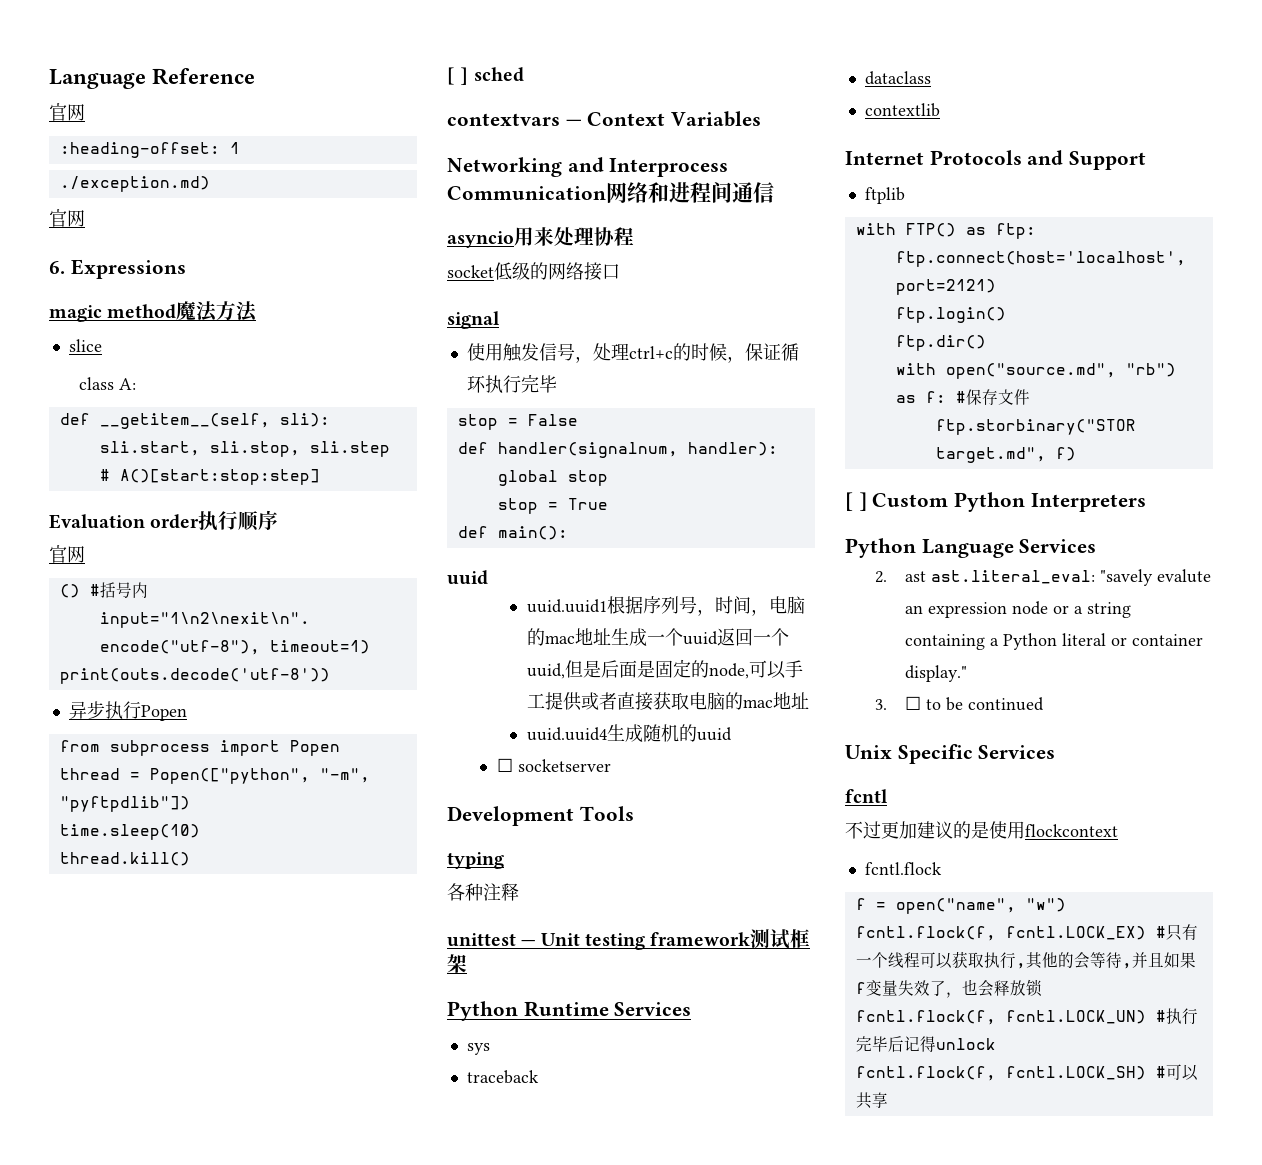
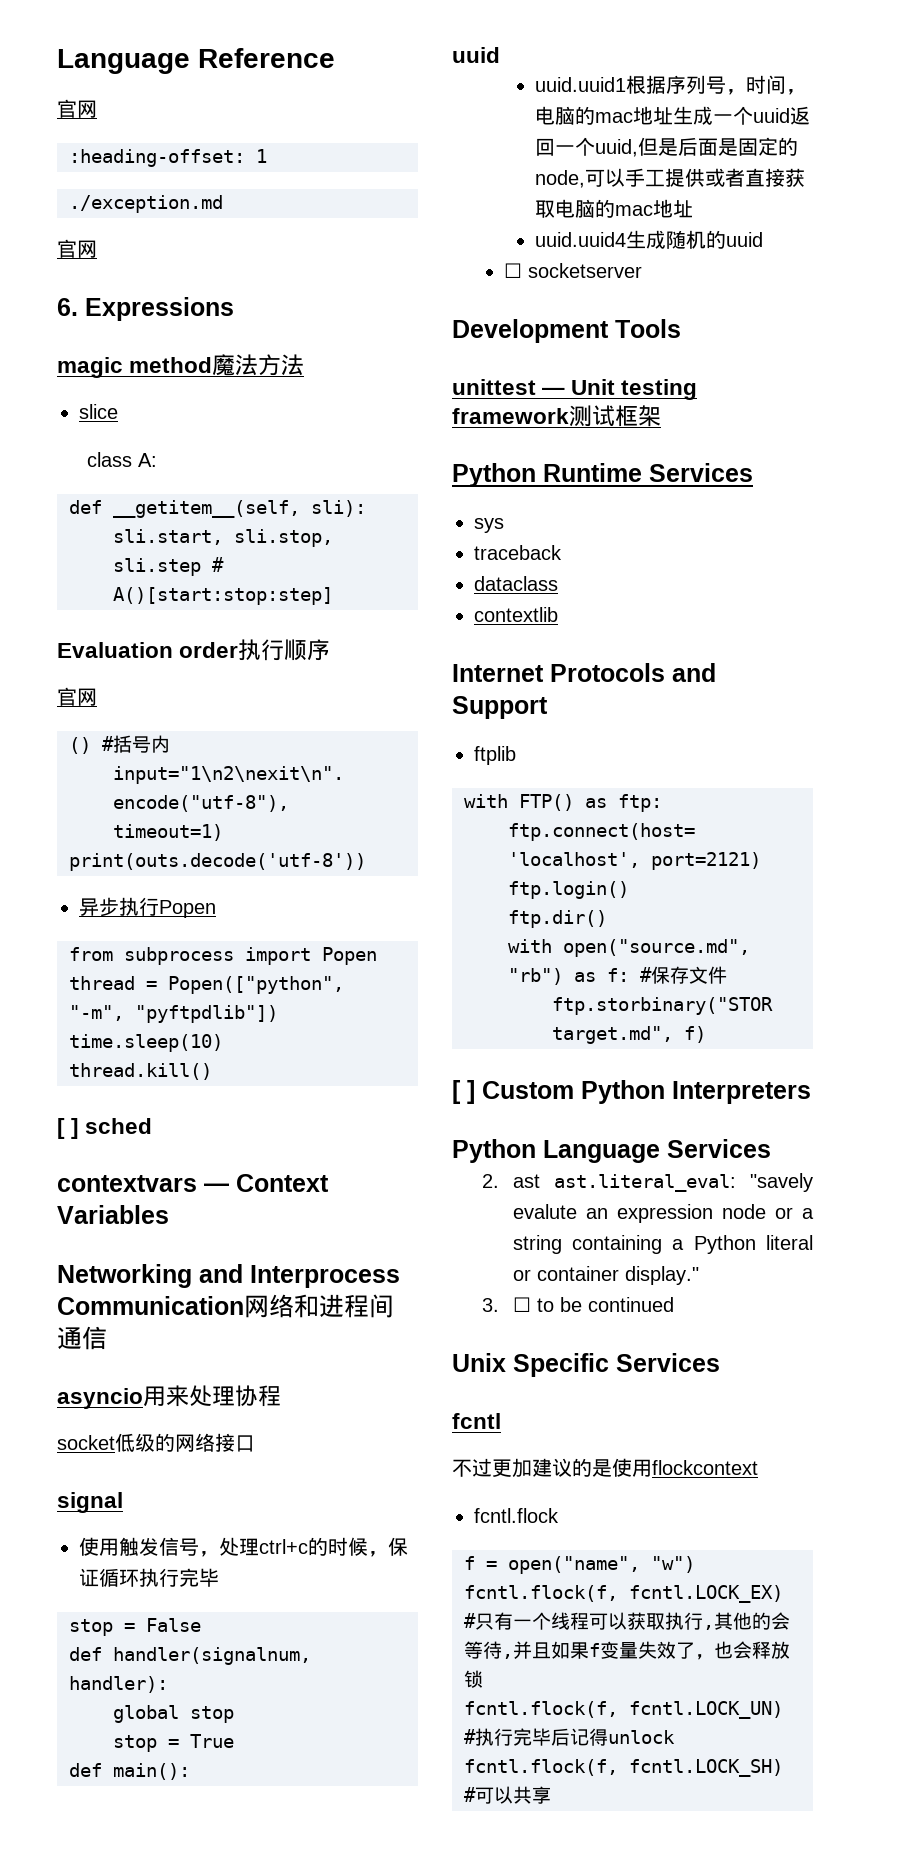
- ./exception.md)
+ ./exception.md
- typing
- 各种注释

